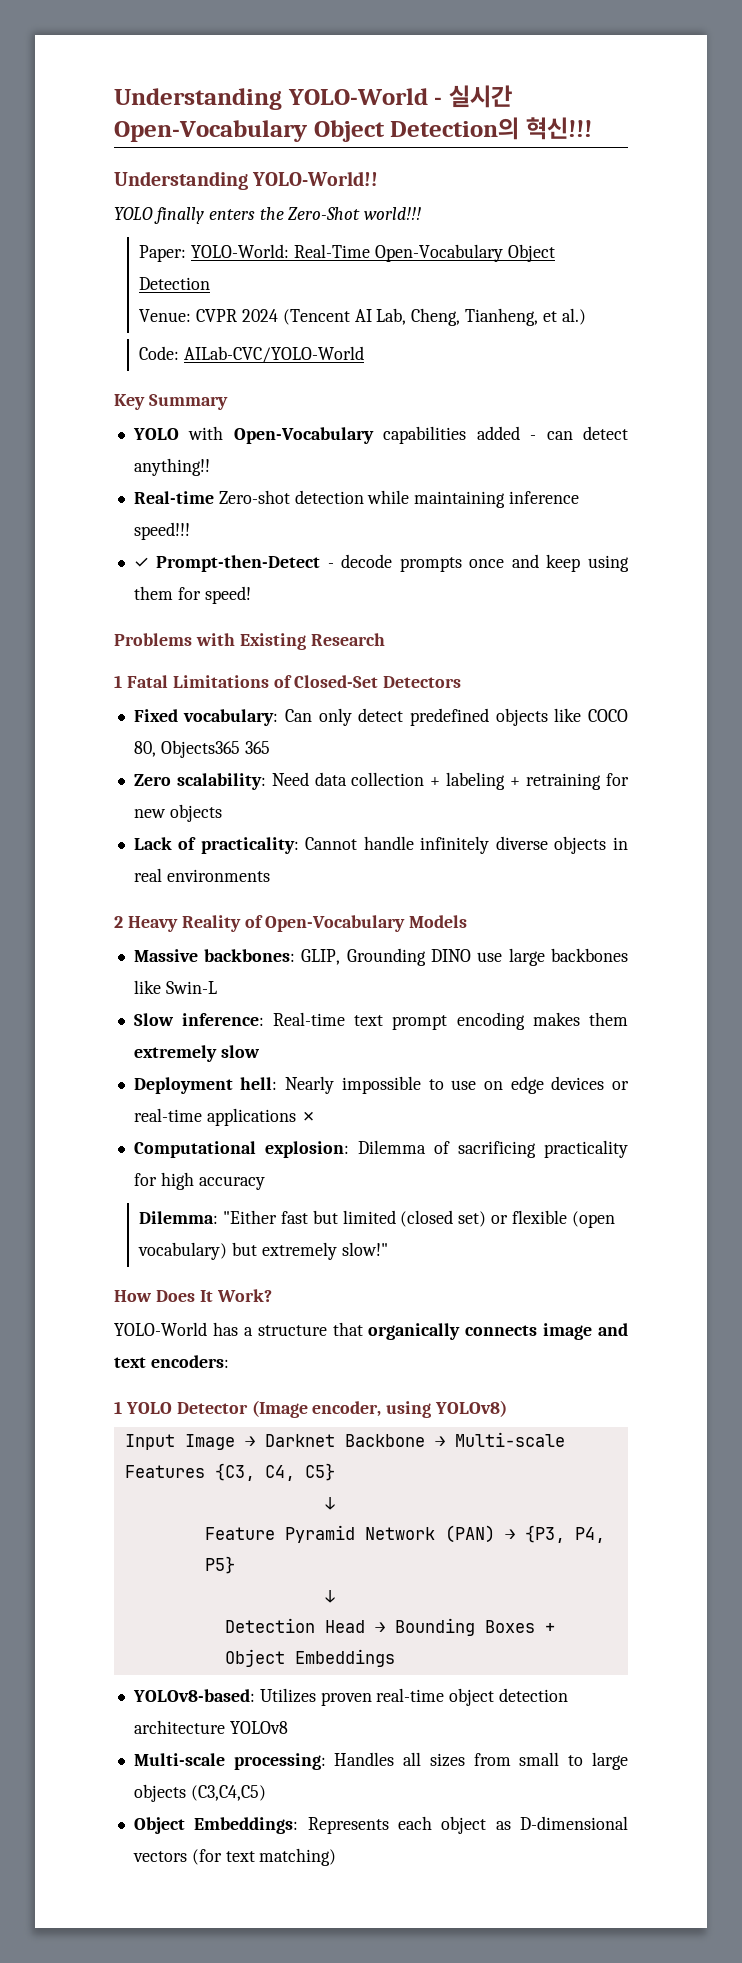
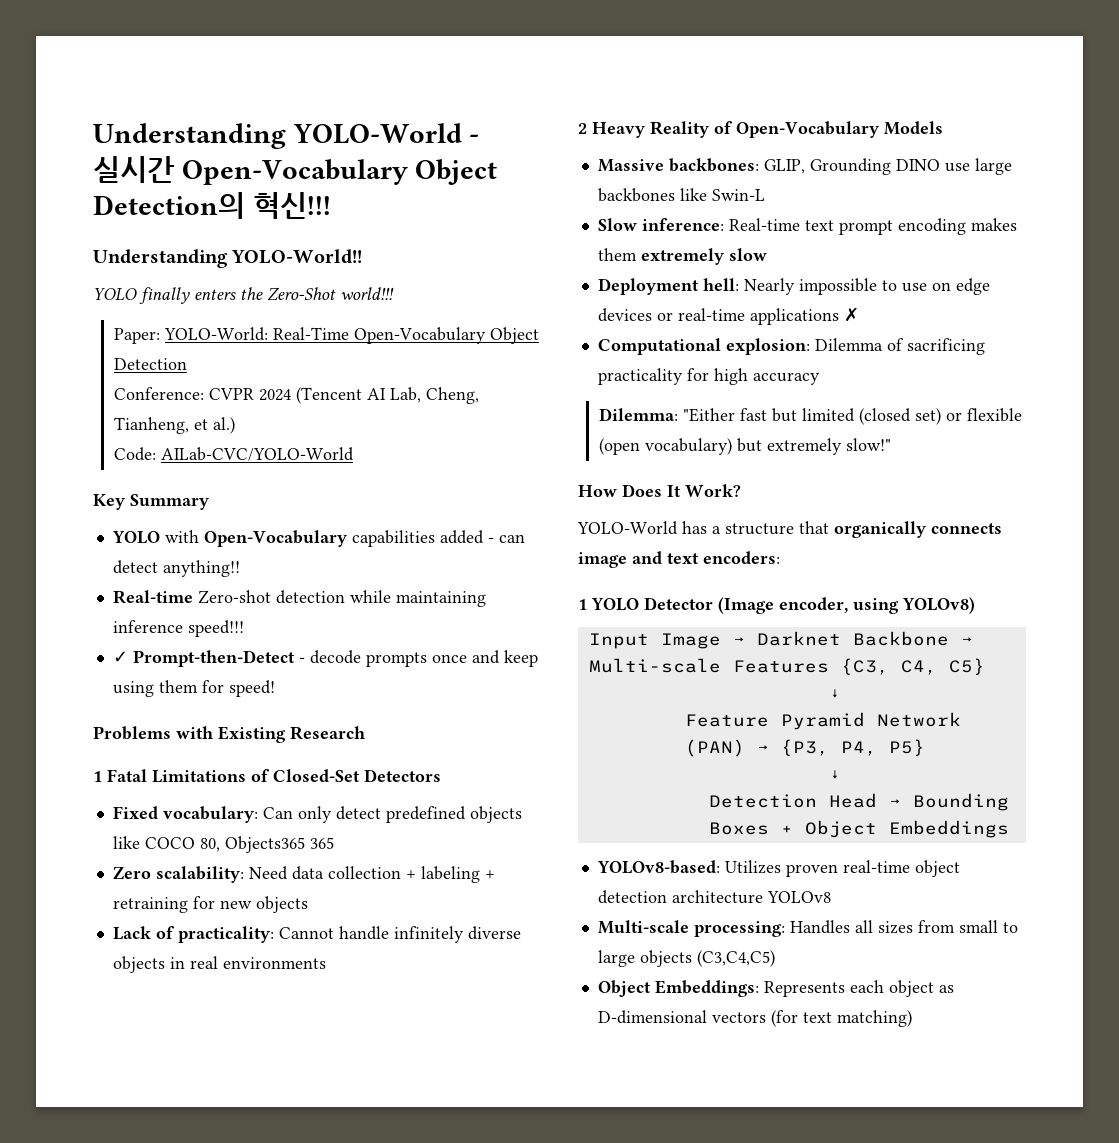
- Venue: CVPR 2024 (Tencent AI Lab, Cheng, Tianheng, et al.)
+ Conference: CVPR 2024 (Tencent AI Lab, Cheng, Tianheng, et al.)

